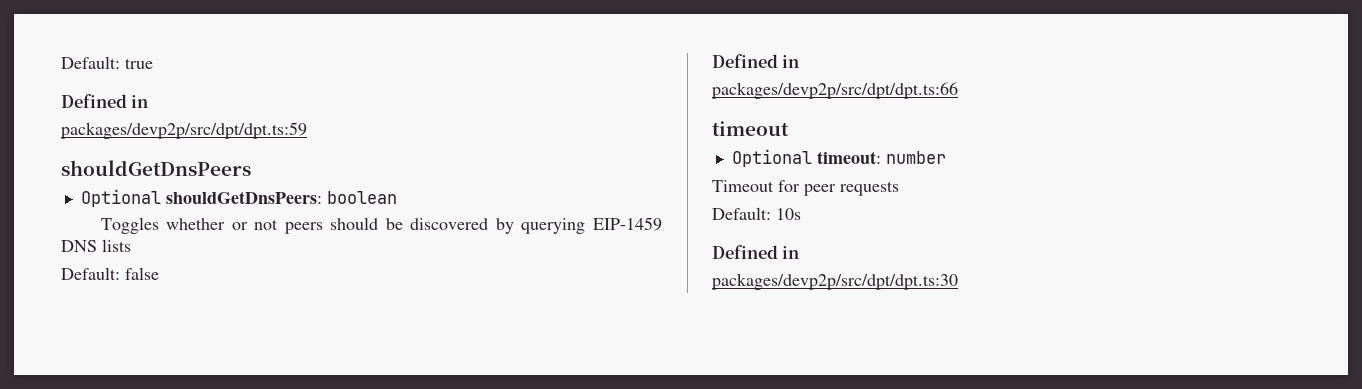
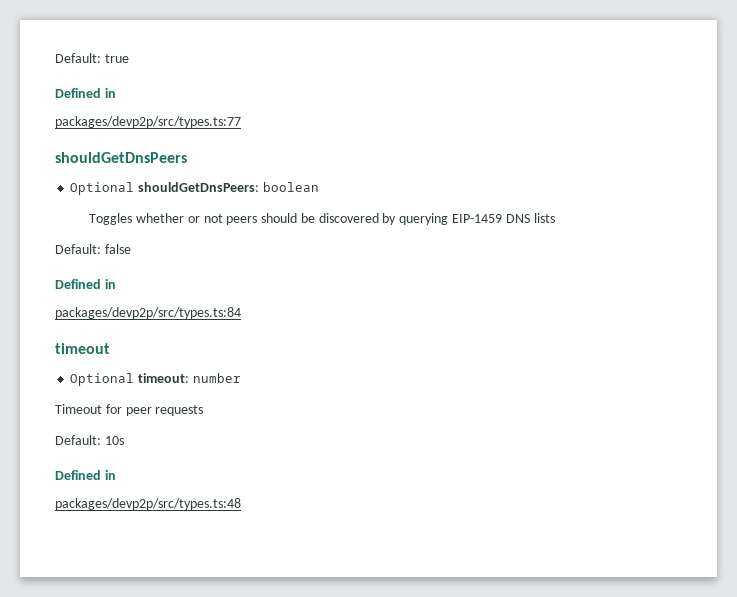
- packages/devp2p/src/dpt/dpt.ts:59
+ packages/devp2p/src/types.ts:77
- packages/devp2p/src/dpt/dpt.ts:66
+ packages/devp2p/src/types.ts:84
- packages/devp2p/src/dpt/dpt.ts:30
+ packages/devp2p/src/types.ts:48

